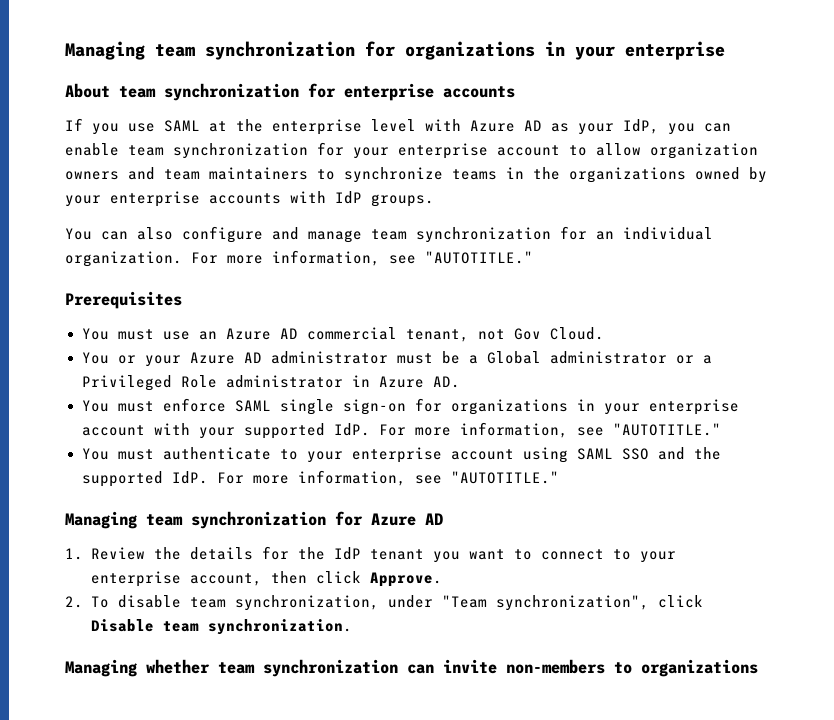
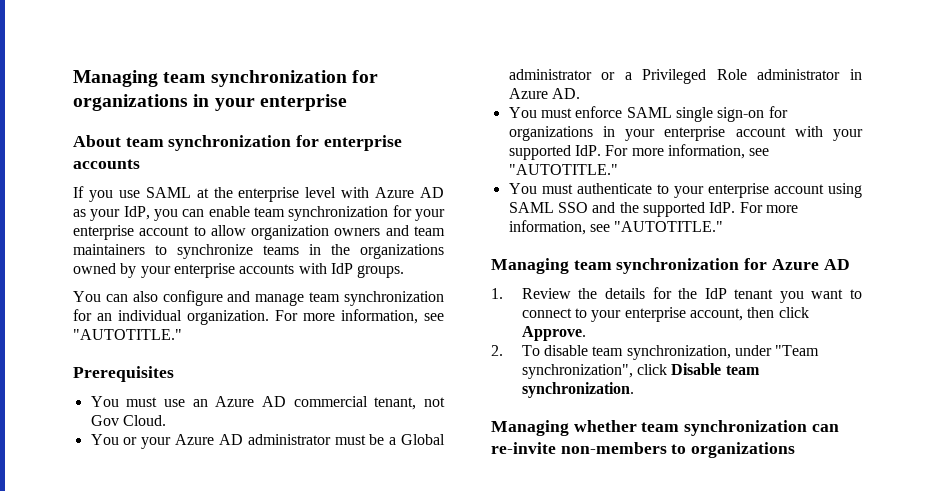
- Managing whether team synchronization can invite non-members to organizations
+ Managing whether team synchronization can re-invite non-members to organizations

